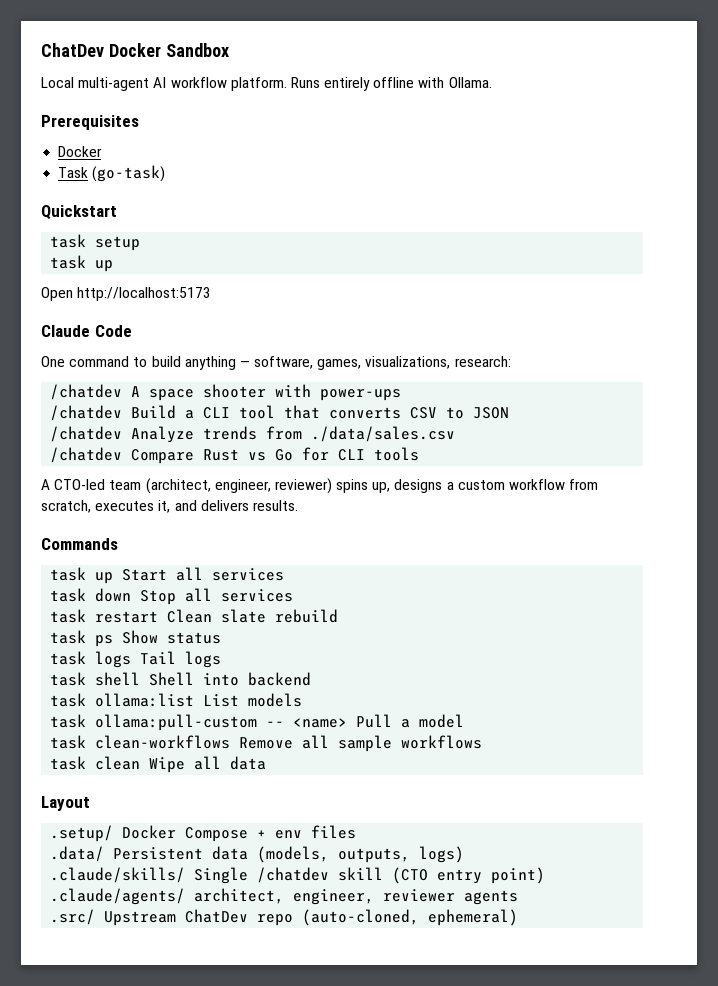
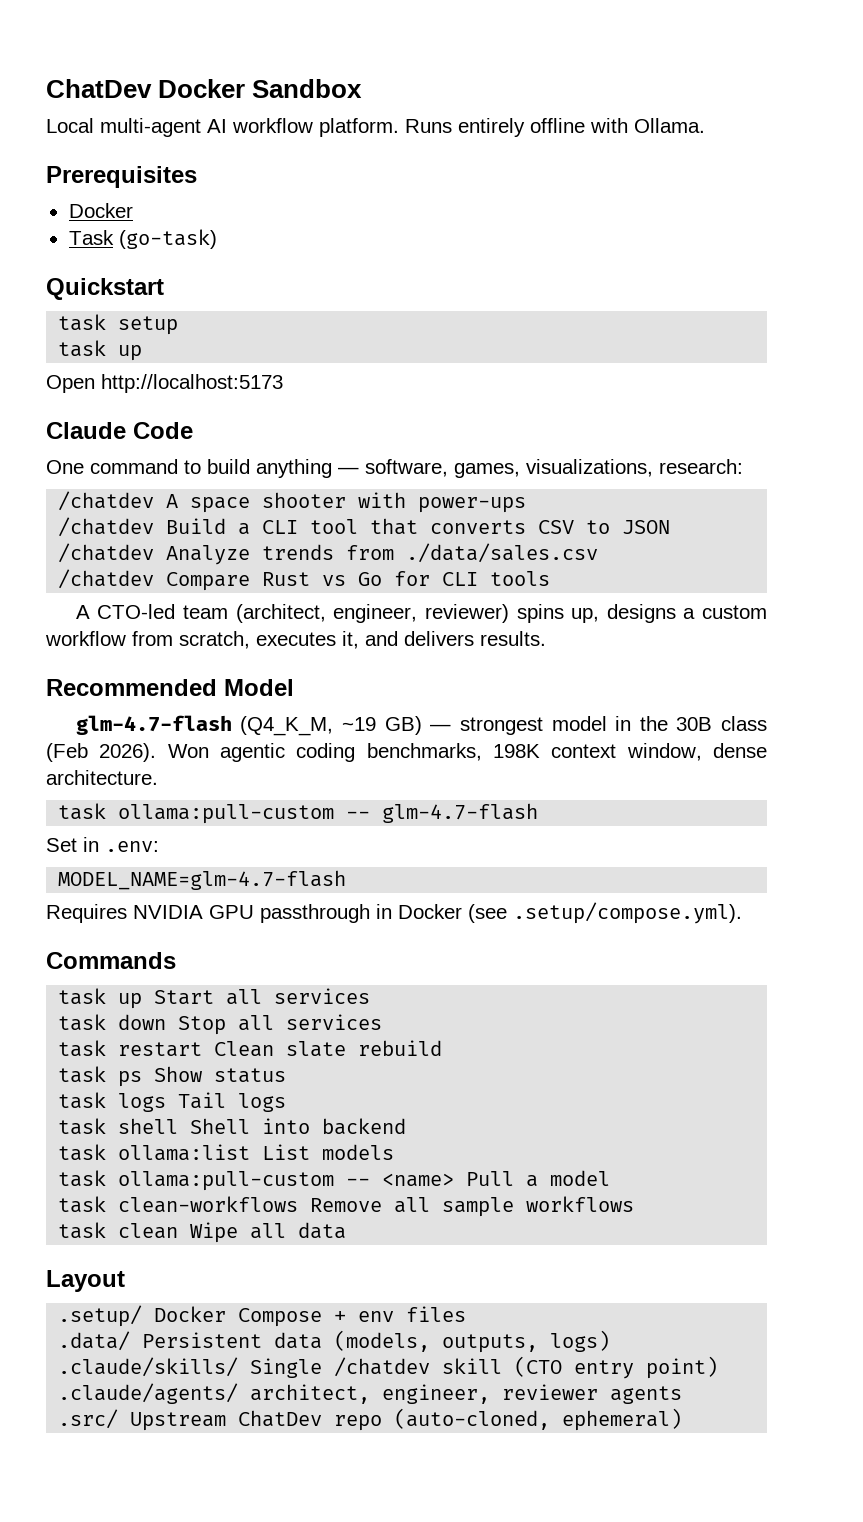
+ Recommended Model
+ glm-4.7-flash (Q4_K_M, ~19 GB) — strongest model in the 30B class (Feb 2026). Won agentic coding benchmarks, 198K context window, dense architecture.
+ task ollama:pull-custom -- glm-4.7-flash
+ Set in .env:
+ MODEL_NAME=glm-4.7-flash
+ Requires NVIDIA GPU passthrough in Docker (see .setup/compose.yml).

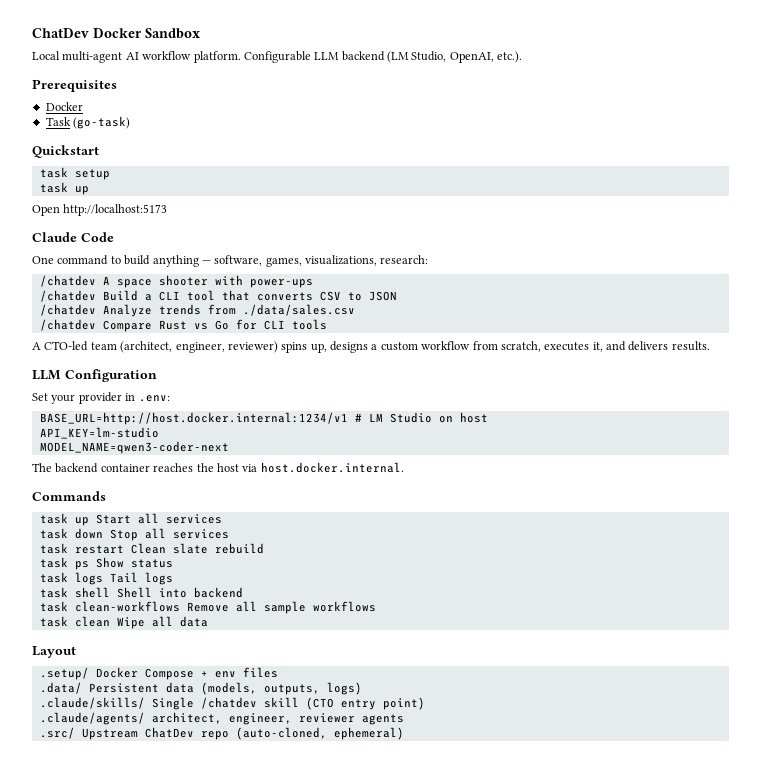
- Runs entirely offline with Ollama.
+ Configurable LLM backend (LM Studio, OpenAI, etc.).
- Recommended Model
- glm-4.7-flash (Q4_K_M, ~19 GB) — strongest model in the 30B class (Feb 2026). Won agentic coding benchmarks, 198K context window, dense architecture.
- task ollama:pull-custom -- glm-4.7-flash
+ LLM Configuration
- Set in .env:
+ Set your provider in .env:
- MODEL_NAME=glm-4.7-flash
- Requires NVIDIA GPU passthrough in Docker (see .setup/compose.yml).
+ BASE_URL=http://host.docker.internal:1234/v1 # LM Studio on host
+ API_KEY=lm-studio
+ MODEL_NAME=qwen3-coder-next
+ The backend container reaches the host via host.docker.internal.
- task ollama:list List models
- task ollama:pull-custom -- <name> Pull a model

